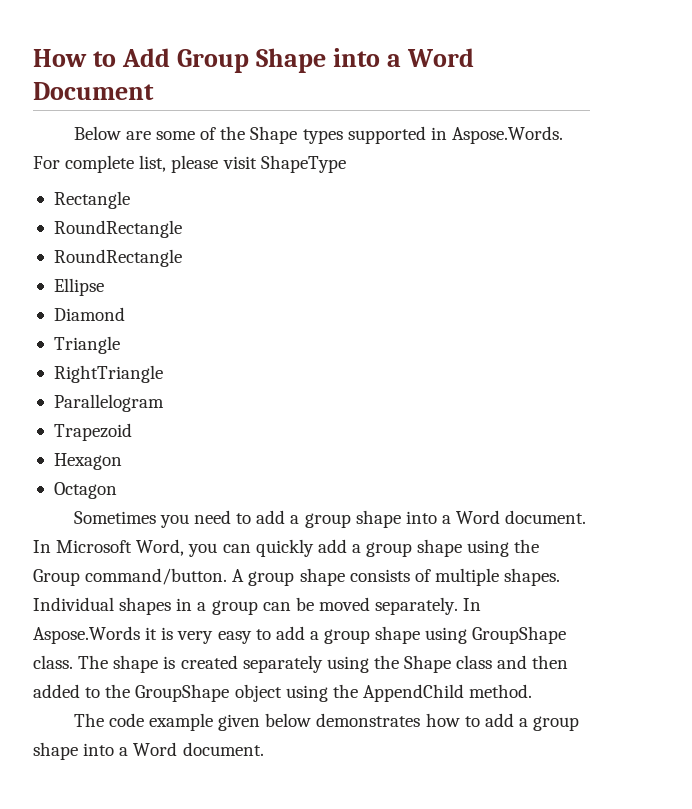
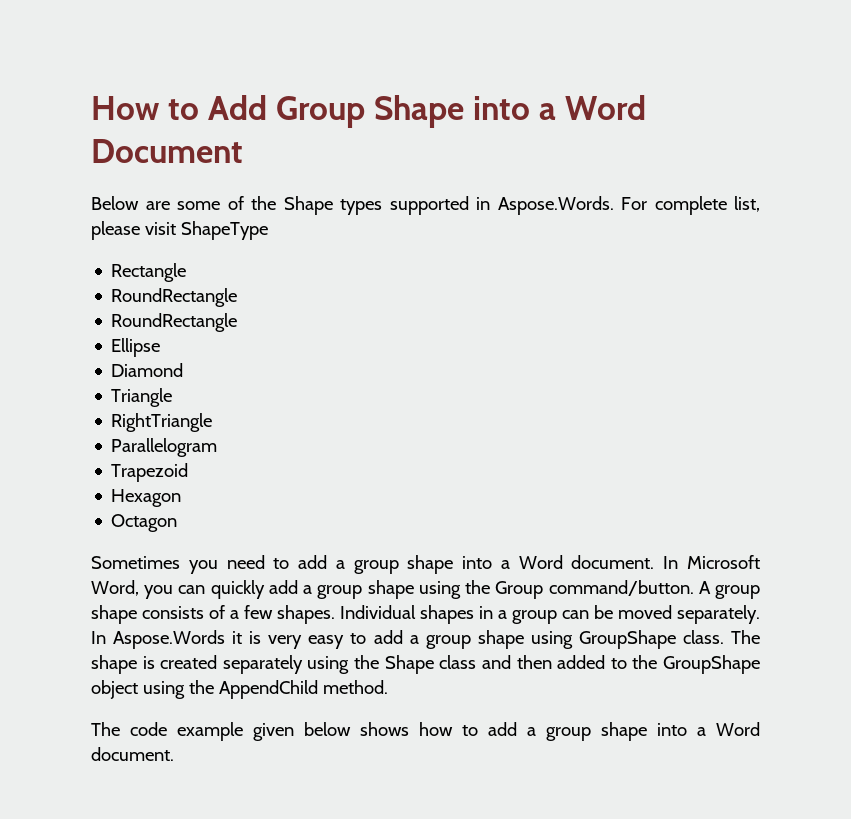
- A group shape consists of multiple shapes.
+ A group shape consists of a few shapes.
- The code example given below demonstrates how to add a group shape into a Word document.
+ The code example given below shows how to add a group shape into a Word document.

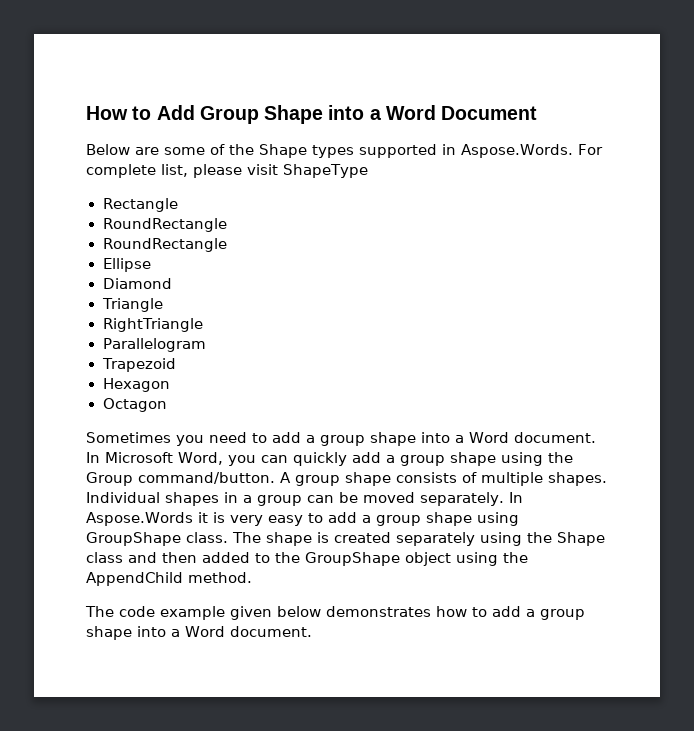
- A group shape consists of a few shapes.
+ A group shape consists of multiple shapes.
- The code example given below shows how to add a group shape into a Word document.
+ The code example given below demonstrates how to add a group shape into a Word document.

